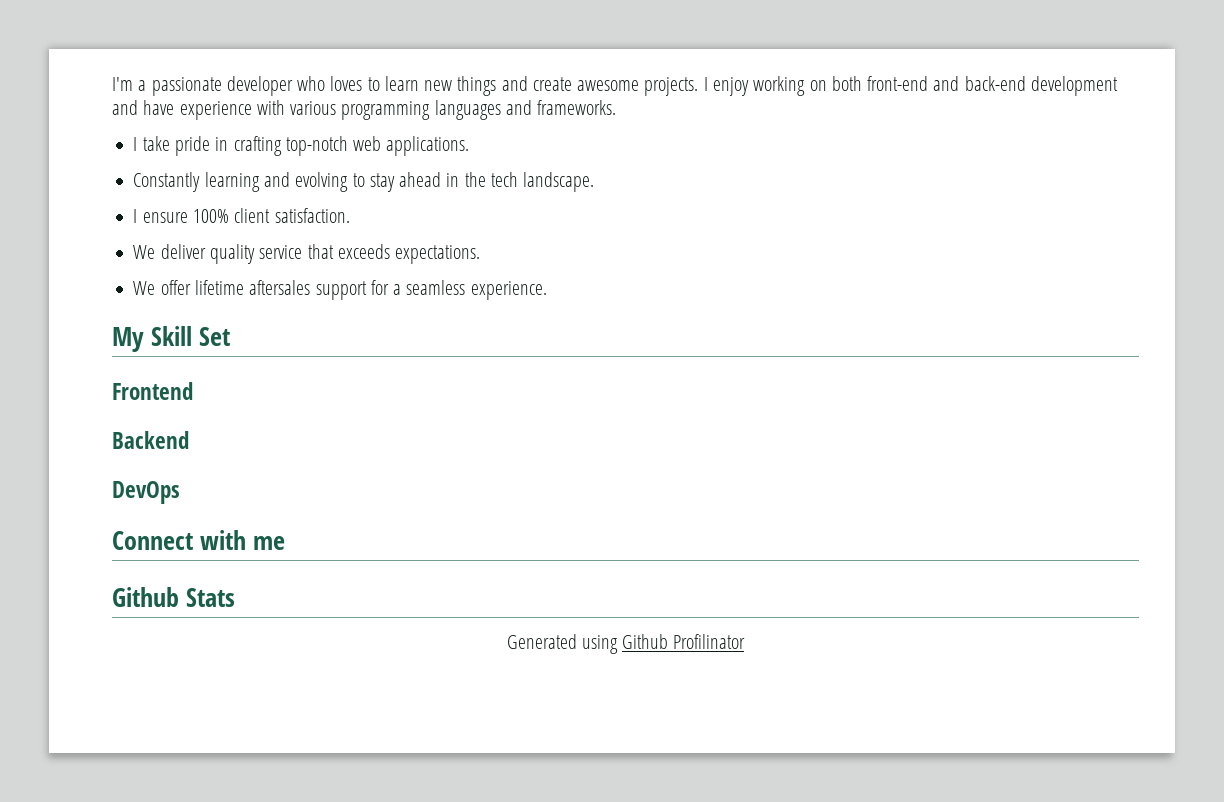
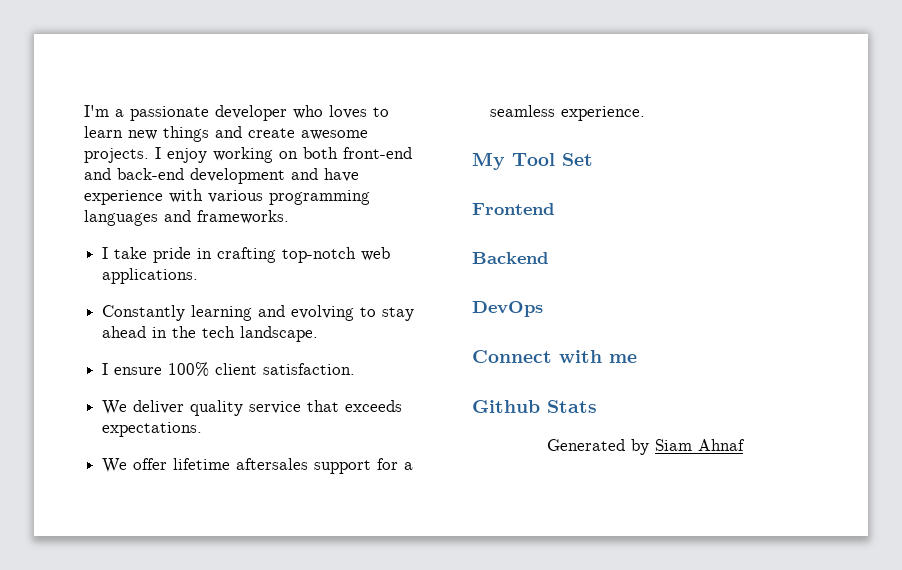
- My Skill Set
+ My Tool Set
- Generated using Github Profilinator
+ Generated by Siam Ahnaf

